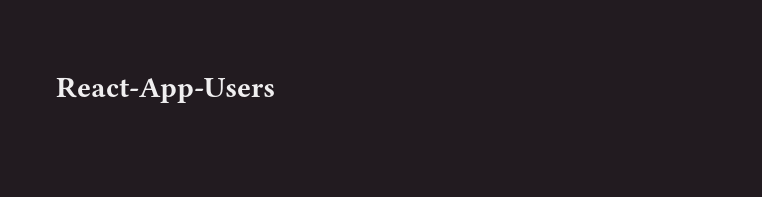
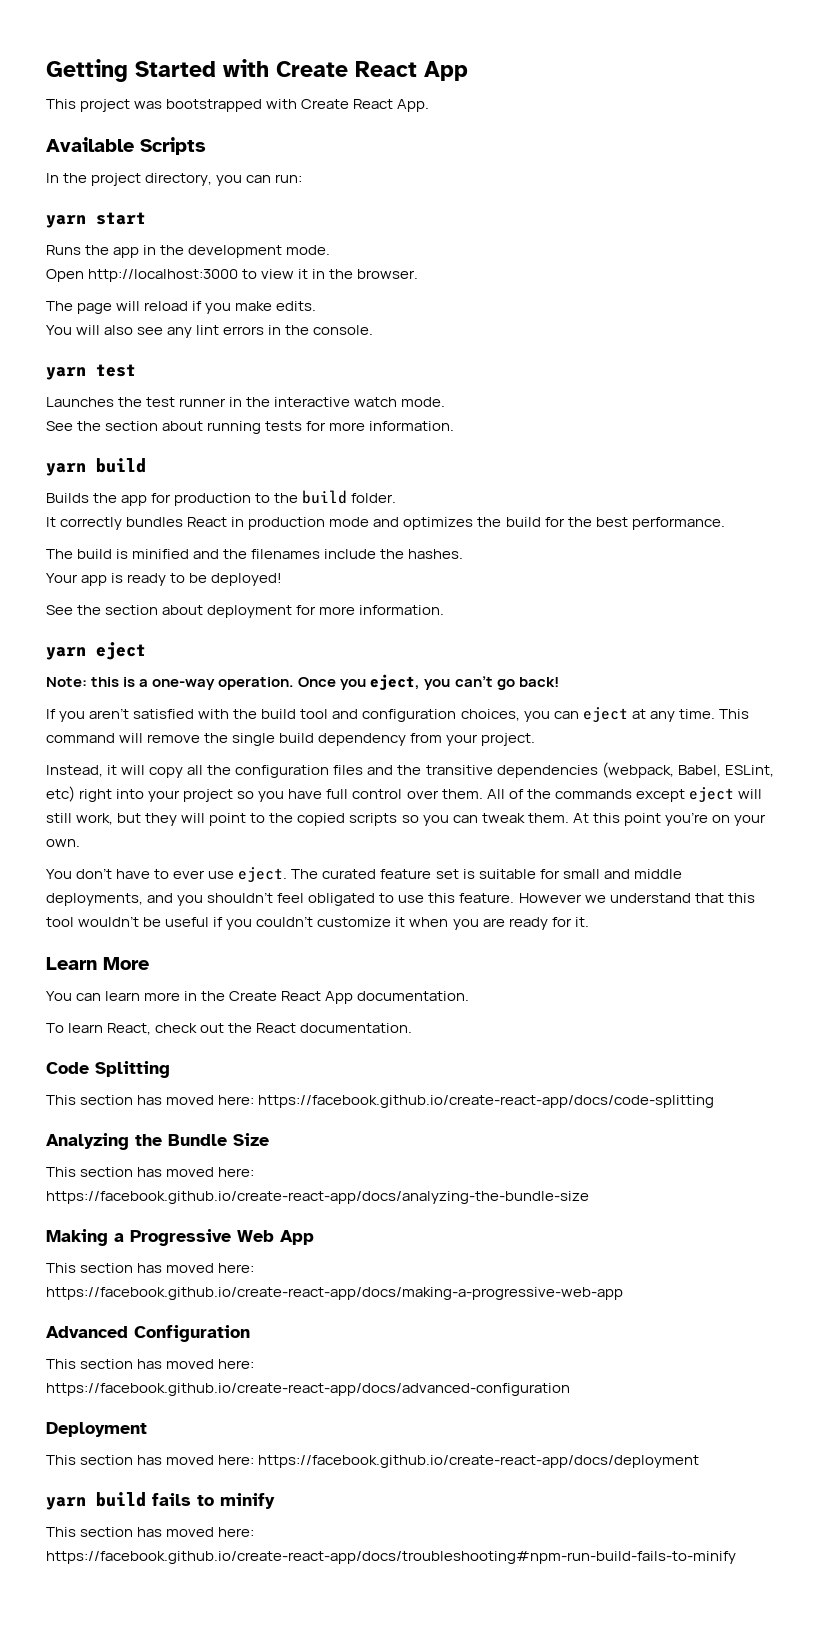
- React-App-Users
+ Getting Started with Create React App
+ This project was bootstrapped with Create React App.
+ Available Scripts
+ In the project directory, you can run:
+ yarn start
+ Runs the app in the development mode.
+ Open http://localhost:3000 to view it in the browser.
+ The page will reload if you make edits.
+ You will also see any lint errors in the console.
+ yarn test
+ Launches the test runner in the interactive watch mode.
+ See the section about running tests for more information.
+ yarn build
+ Builds the app for production to the build folder.
+ It correctly bundles React in production mode and optimizes the build for the best performance.
+ The build is minified and the filenames include the hashes.
+ Your app is ready to be deployed!
+ See the section about deployment for more information.
+ yarn eject
+ Note: this is a one-way operation. Once you eject, you can’t go back!
+ If you aren’t satisfied with the build tool and configuration choices, you can eject at any time. This command will remove the single build dependency from your project.
+ Instead, it will copy all the configuration files and the transitive dependencies (webpack, Babel, ESLint, etc) right into your project so you have full control over them. All of the commands except eject will still work, but they will point to the copied scripts so you can tweak them. At this point you’re on your own.
+ You don’t have to ever use eject. The curated feature set is suitable for small and middle deployments, and you shouldn’t feel obligated to use this feature. However we understand that this tool wouldn’t be useful if you couldn’t customize it when you are ready for it.
+ Learn More
+ You can learn more in the Create React App documentation.
+ To learn React, check out the React documentation.
+ Code Splitting
+ This section has moved here: https://facebook.github.io/create-react-app/docs/code-splitting
+ Analyzing the Bundle Size
+ This section has moved here: https://facebook.github.io/create-react-app/docs/analyzing-the-bundle-size
+ Making a Progressive Web App
+ This section has moved here: https://facebook.github.io/create-react-app/docs/making-a-progressive-web-app
+ Advanced Configuration
+ This section has moved here: https://facebook.github.io/create-react-app/docs/advanced-configuration
+ Deployment
+ This section has moved here: https://facebook.github.io/create-react-app/docs/deployment
+ yarn build fails to minify
+ This section has moved here: https://facebook.github.io/create-react-app/docs/troubleshooting#npm-run-build-fails-to-minify

